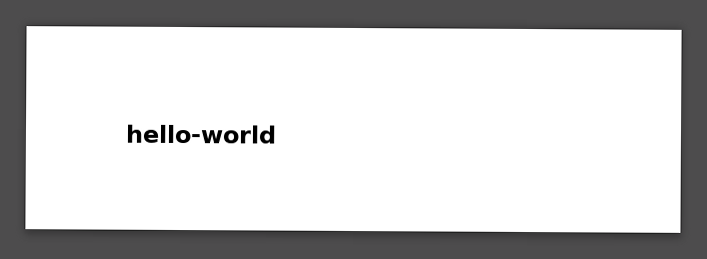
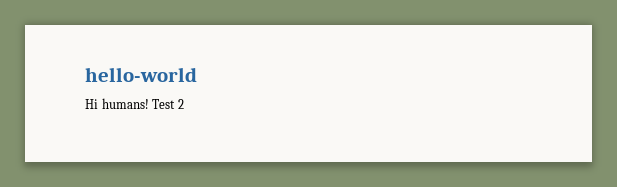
+ Hi humans! Test 2

